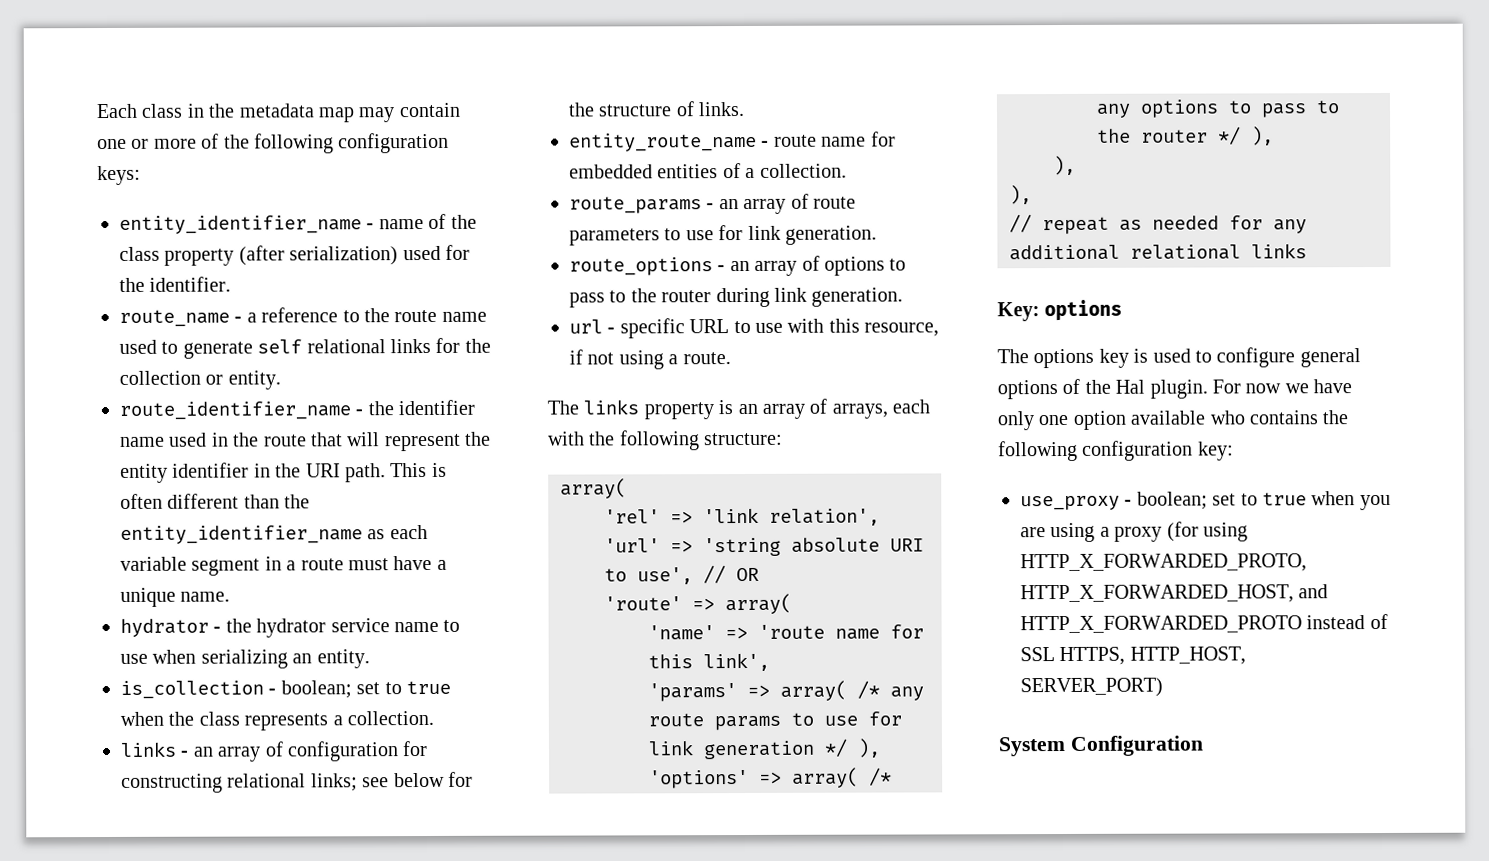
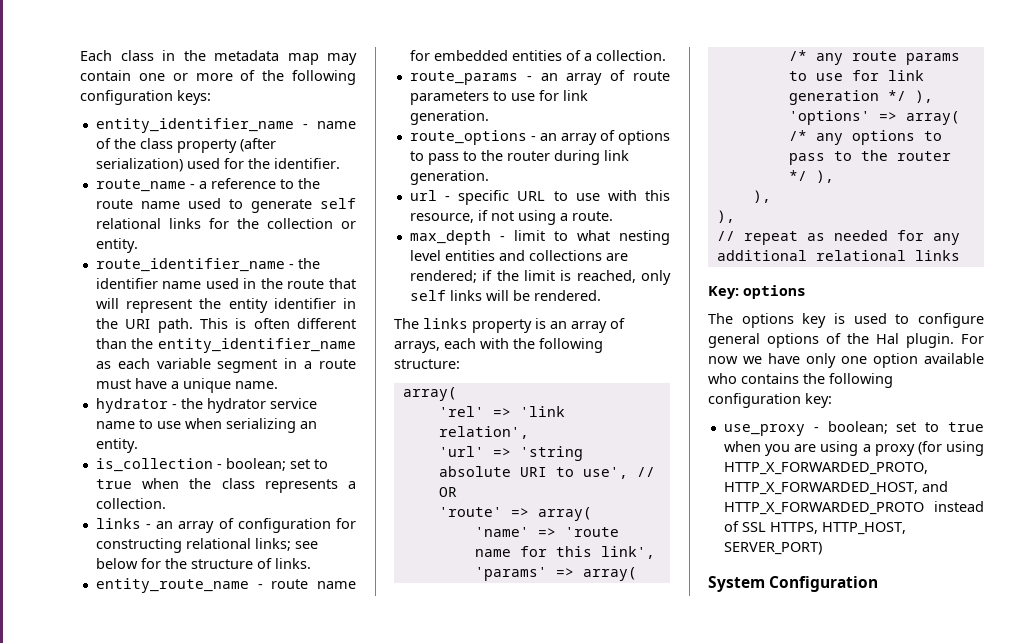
+ max_depth - limit to what nesting level entities and collections are rendered; if the limit is reached, only self links will be rendered.

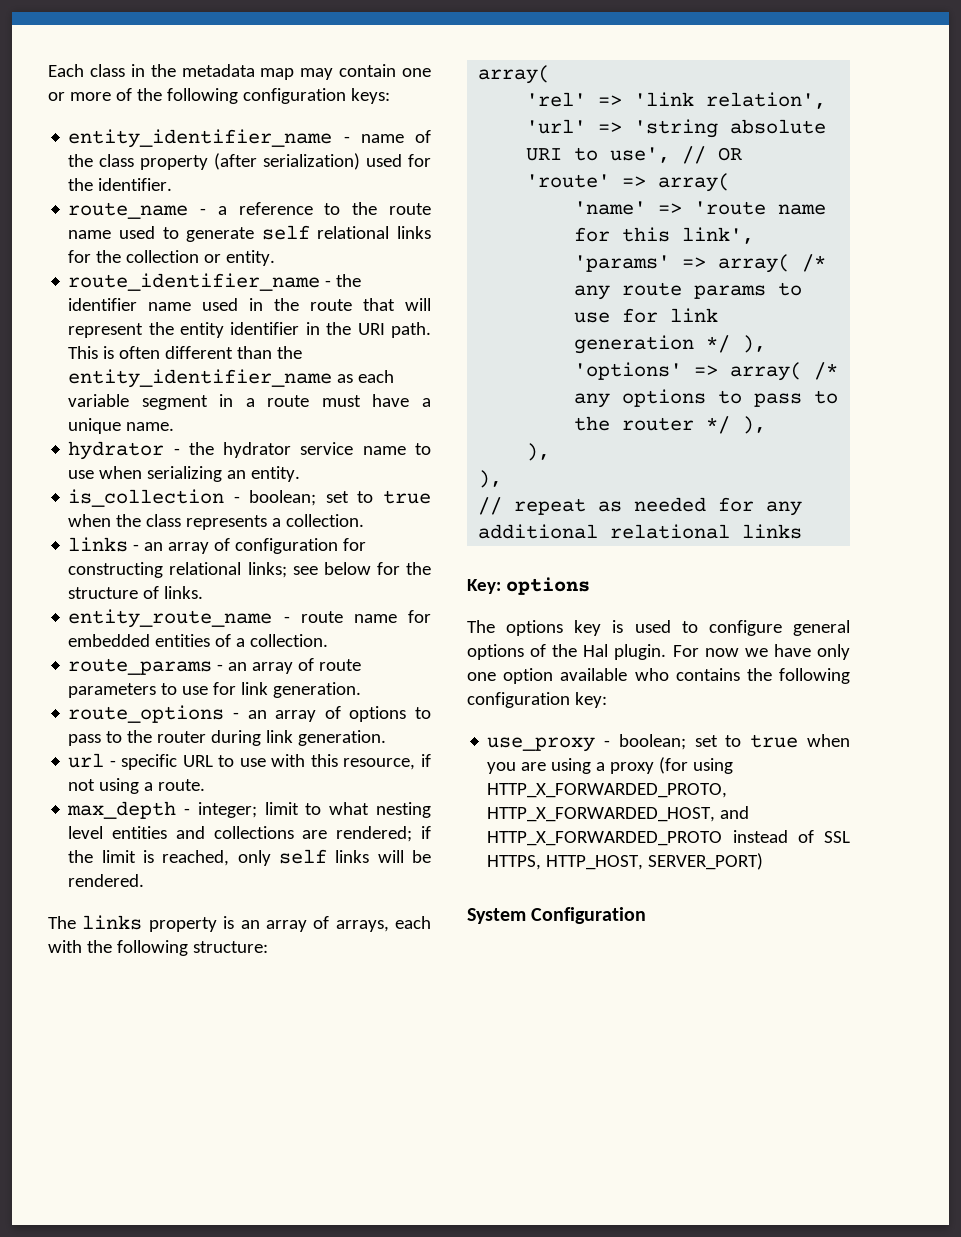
- max_depth - limit to what nesting level entities and collections are rendered; if the limit is reached, only self links will be rendered.
+ max_depth - integer; limit to what nesting level entities and collections are rendered; if the limit is reached, only self links will be rendered.

